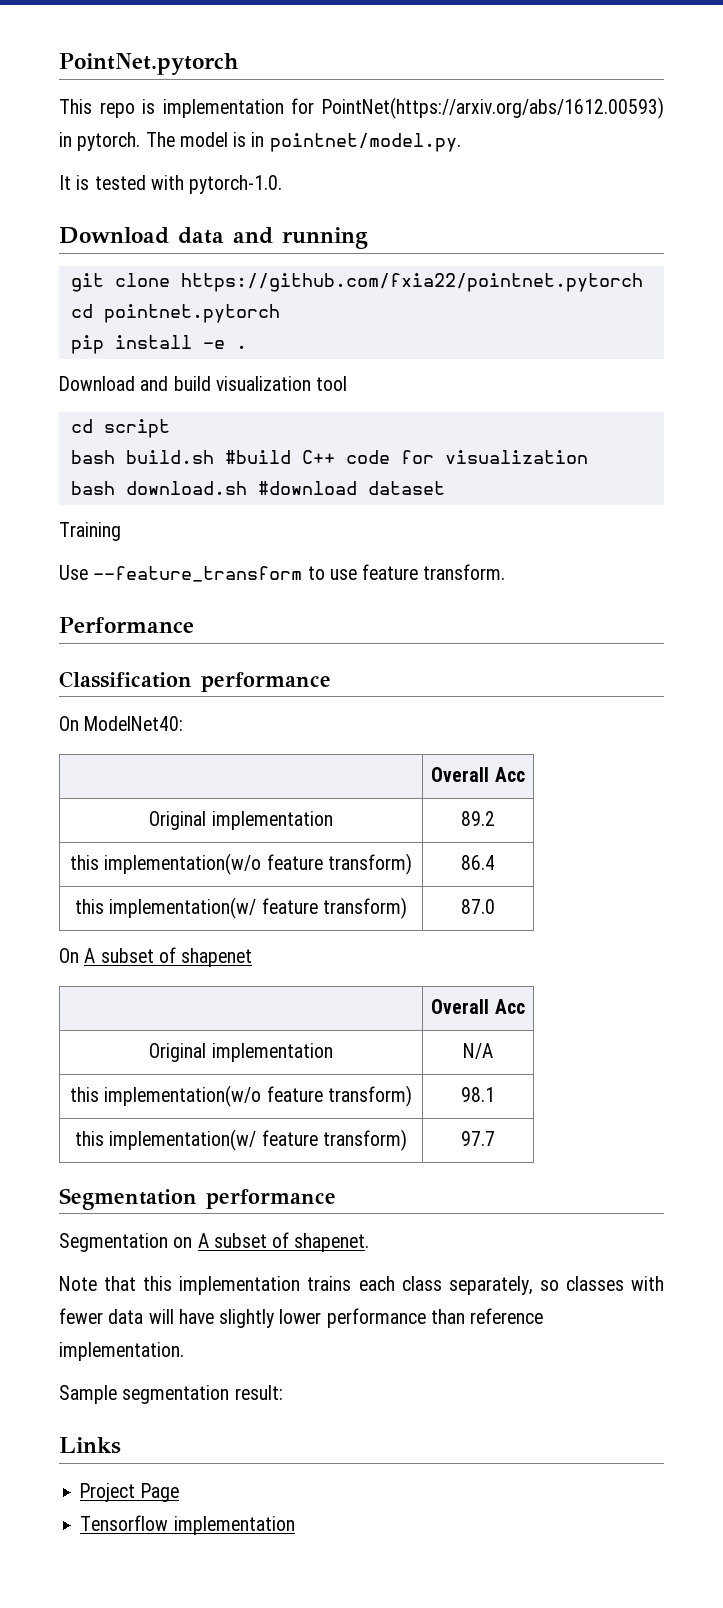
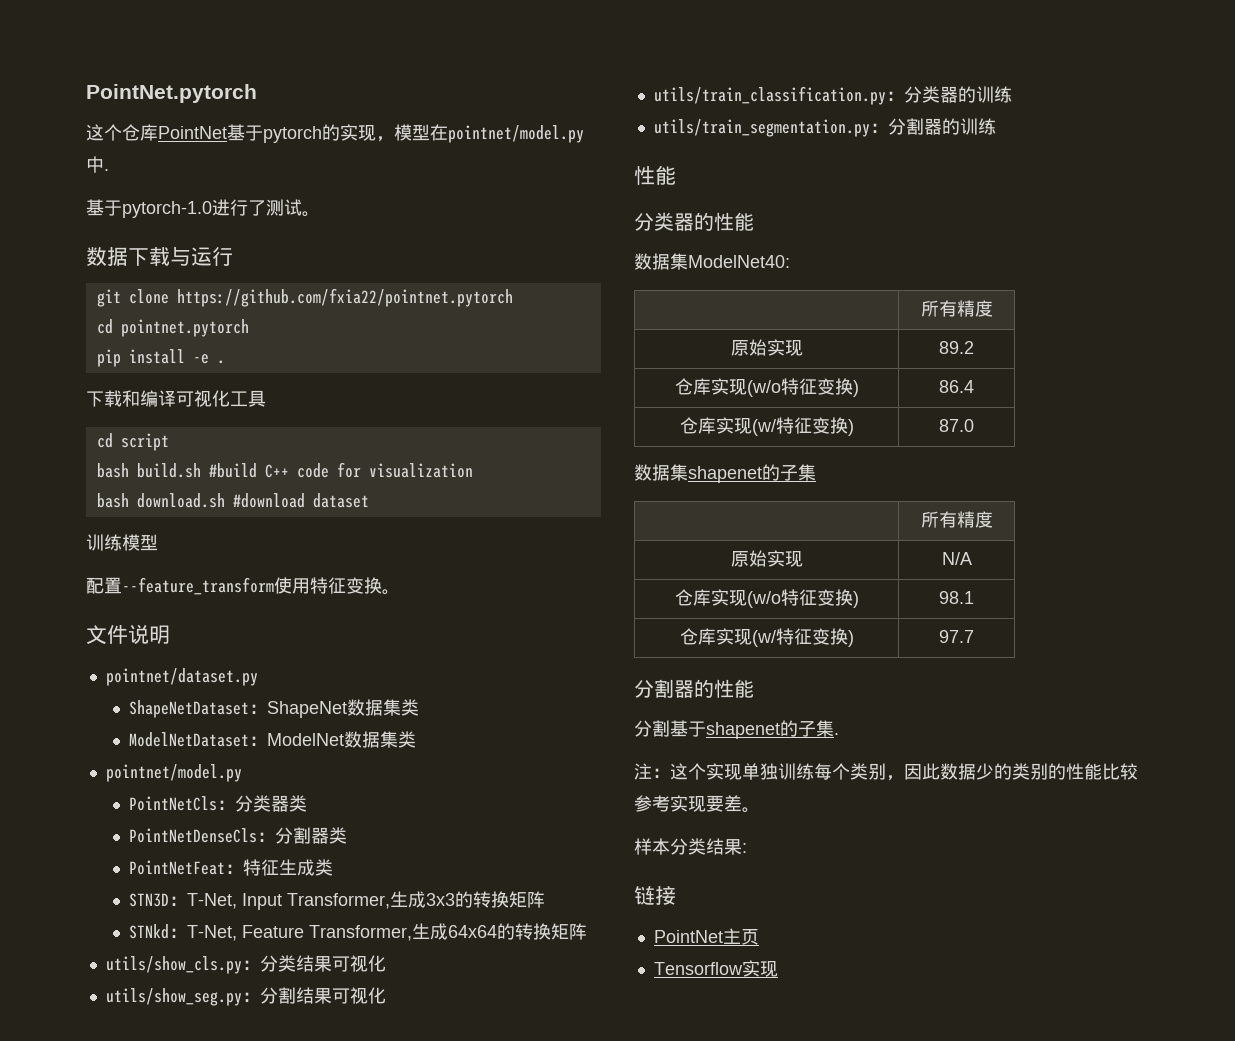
- This repo is implementation for PointNet(https://arxiv.org/abs/1612.00593) in pytorch. The model is in pointnet/model.py.
- It is tested with pytorch-1.0.
- Download data and running
+ 这个仓库PointNet基于pytorch的实现，模型在pointnet/model.py中.
+ 基于pytorch-1.0进行了测试。
+ 数据下载与运行
- Download and build visualization tool
+ 下载和编译可视化工具
- Training
- Use --feature_transform to use feature transform.
- Performance
- Classification performance
- On ModelNet40:
- | Overall Acc
- Original implementation | 89.2
- this implementation(w/o feature transform) | 86.4
- this implementation(w/ feature transform) | 87.0
- On A subset of shapenet
- | Overall Acc
- Original implementation | N/A
- this implementation(w/o feature transform) | 98.1
- this implementation(w/ feature transform) | 97.7
- Segmentation performance
- Segmentation on A subset of shapenet.
- Note that this implementation trains each class separately, so classes with fewer data will have slightly lower performance than reference implementation.
- Sample segmentation result:
- Links
- Project Page
+ 训练模型
+ 配置--feature_transform使用特征变换。
+ 文件说明
+ pointnet/dataset.py
+ ShapeNetDataset：ShapeNet数据集类
+ ModelNetDataset：ModelNet数据集类
+ pointnet/model.py
+ PointNetCls：分类器类
+ PointNetDenseCls：分割器类
+ PointNetFeat：特征生成类
+ STN3D：T-Net, Input Transformer,生成3x3的转换矩阵
+ STNkd：T-Net, Feature Transformer,生成64x64的转换矩阵
+ utils/show_cls.py：分类结果可视化
+ utils/show_seg.py：分割结果可视化
+ utils/train_classification.py：分类器的训练
+ utils/train_segmentation.py：分割器的训练
+ 性能
+ 分类器的性能
+ 数据集ModelNet40:
+ | 所有精度
+ 原始实现 | 89.2
+ 仓库实现(w/o特征变换) | 86.4
+ 仓库实现(w/特征变换) | 87.0
+ 数据集shapenet的子集
+ | 所有精度
+ 原始实现 | N/A
+ 仓库实现(w/o特征变换) | 98.1
+ 仓库实现(w/特征变换) | 97.7
+ 分割器的性能
+ 分割基于shapenet的子集.
+ 注：这个实现单独训练每个类别，因此数据少的类别的性能比较参考实现要差。
+ 样本分类结果:
+ 链接
+ PointNet主页
- Tensorflow implementation
+ Tensorflow实现

